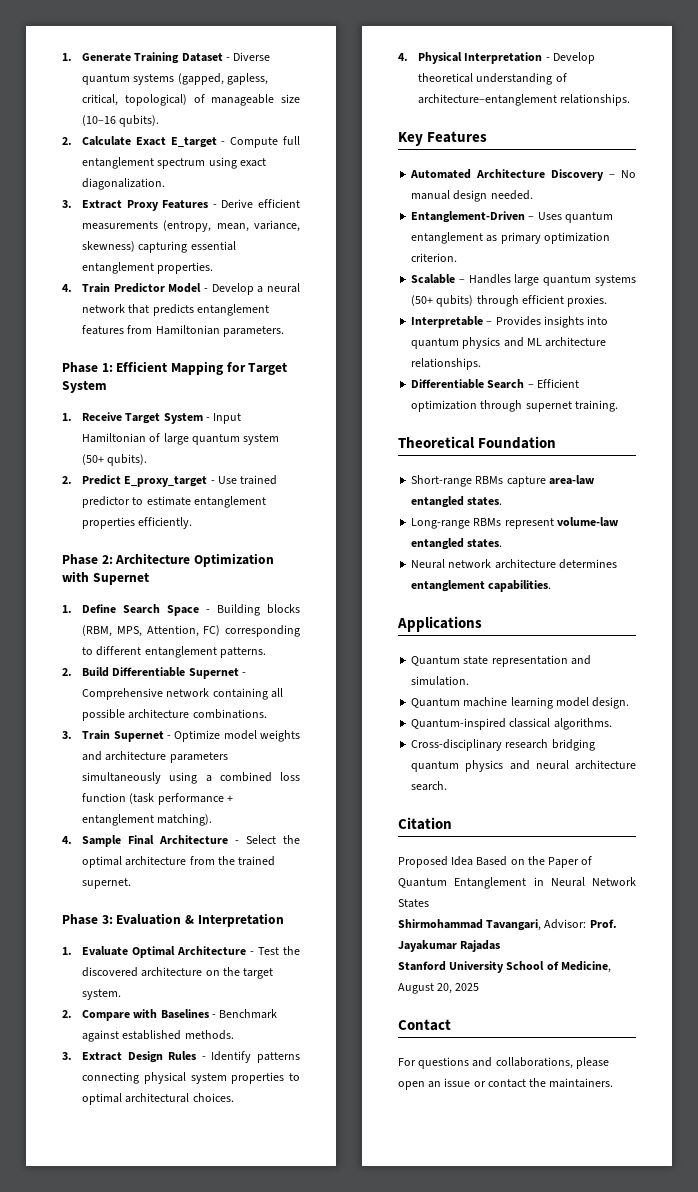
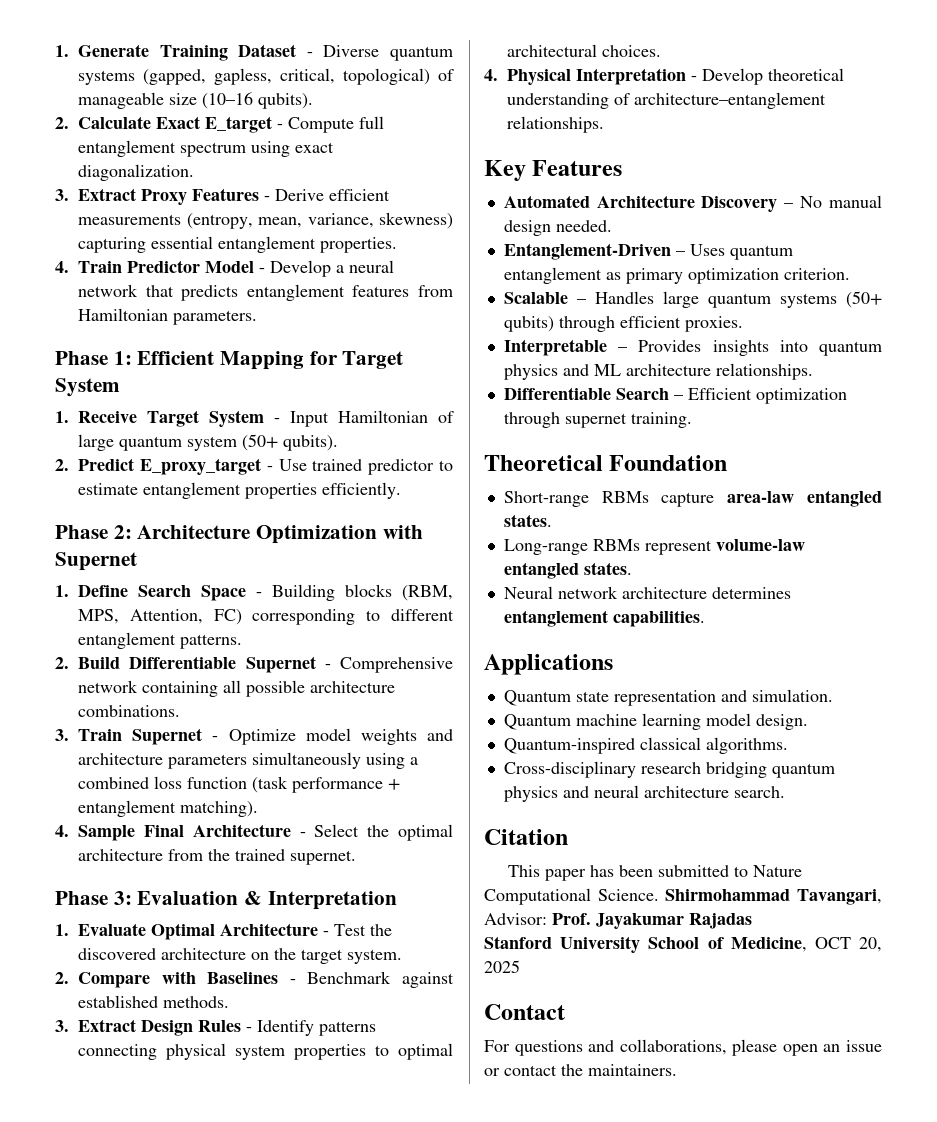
- Proposed Idea Based on the Paper of Quantum Entanglement in Neural Network States
- Shirmohammad Tavangari, Advisor: Prof. Jayakumar Rajadas
+ This paper has been submitted to Nature Computational Science. Shirmohammad Tavangari, Advisor: Prof. Jayakumar Rajadas
- Stanford University School of Medicine, August 20, 2025
+ Stanford University School of Medicine, OCT 20, 2025

